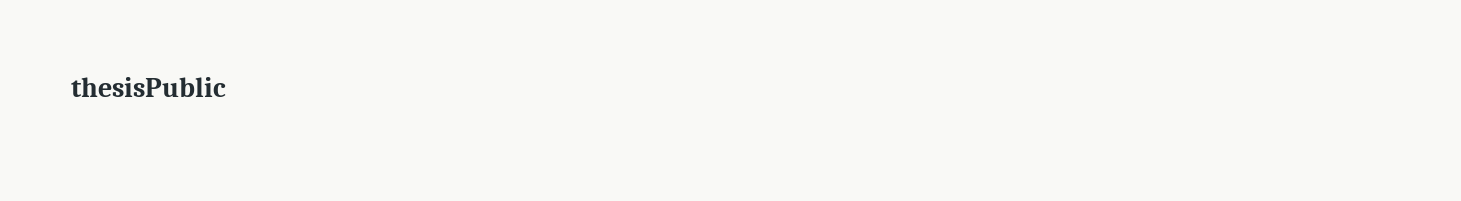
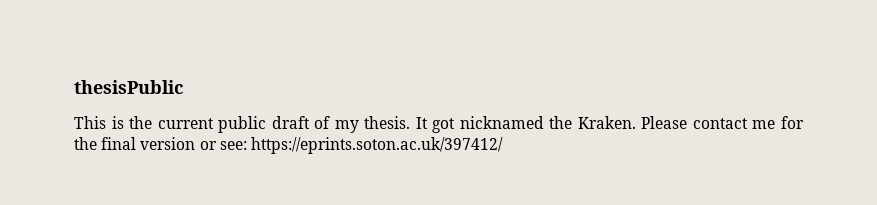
+ This is the current public draft of my thesis. It got nicknamed the Kraken. Please contact me for the final version or see: https://eprints.soton.ac.uk/397412/

